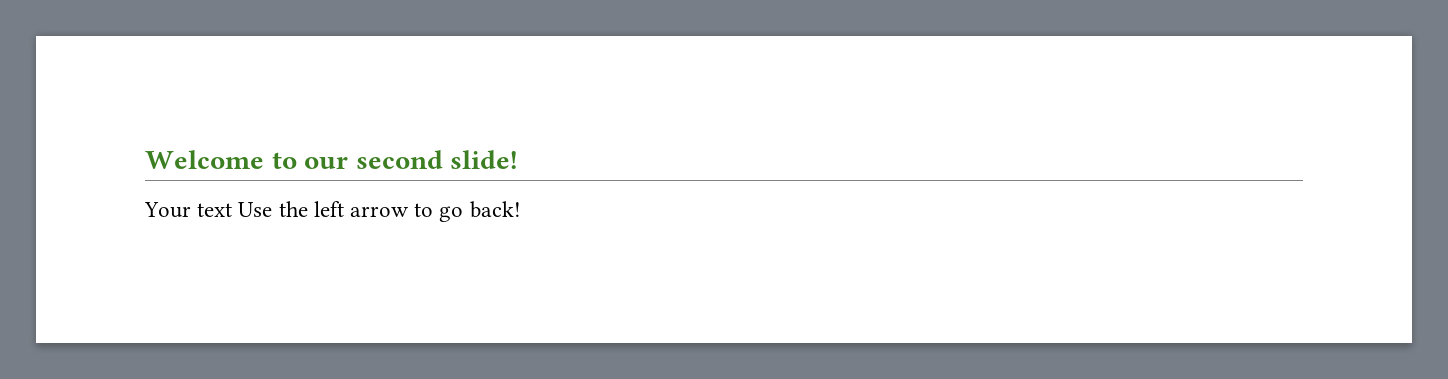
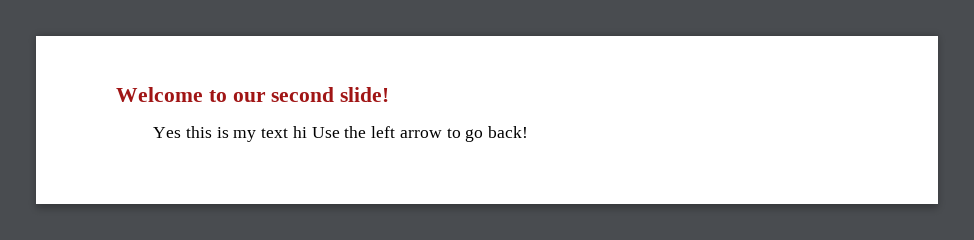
- Your text Use the left arrow to go back!
+ Yes this is my text hi Use the left arrow to go back!

